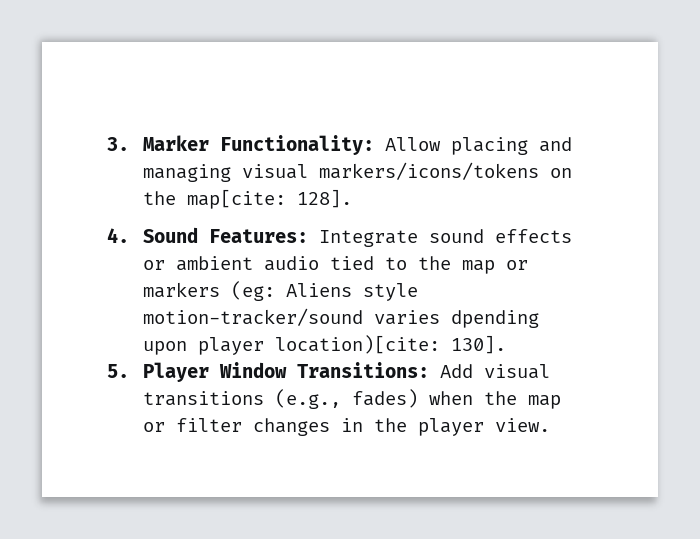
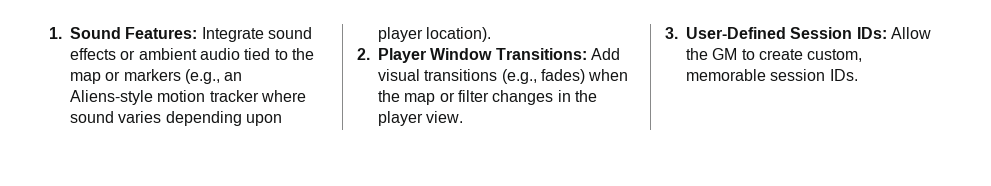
- 3. Marker Functionality: Allow placing and managing visual markers/icons/tokens on the map[cite: 128].
- 4. Sound Features: Integrate sound effects or ambient audio tied to the map or markers (eg: Aliens style motion-tracker/sound varies dpending upon player location)[cite: 130].
- 5. Player Window Transitions: Add visual transitions (e.g., fades) when the map or filter changes in the player view.
+ 1. Sound Features: Integrate sound effects or ambient audio tied to the map or markers (e.g., an Aliens-style motion tracker where sound varies depending upon player location).
+ 2. Player Window Transitions: Add visual transitions (e.g., fades) when the map or filter changes in the player view.
+ 3. User-Defined Session IDs: Allow the GM to create custom, memorable session IDs.

